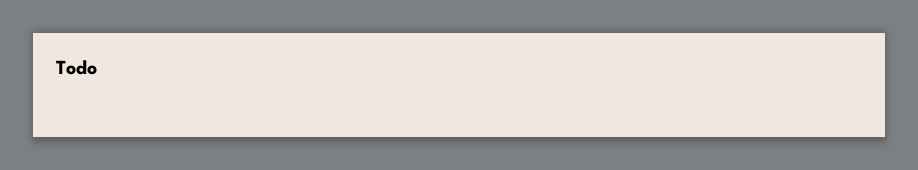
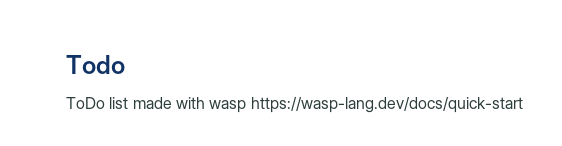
+ ToDo list made with wasp https://wasp-lang.dev/docs/quick-start

